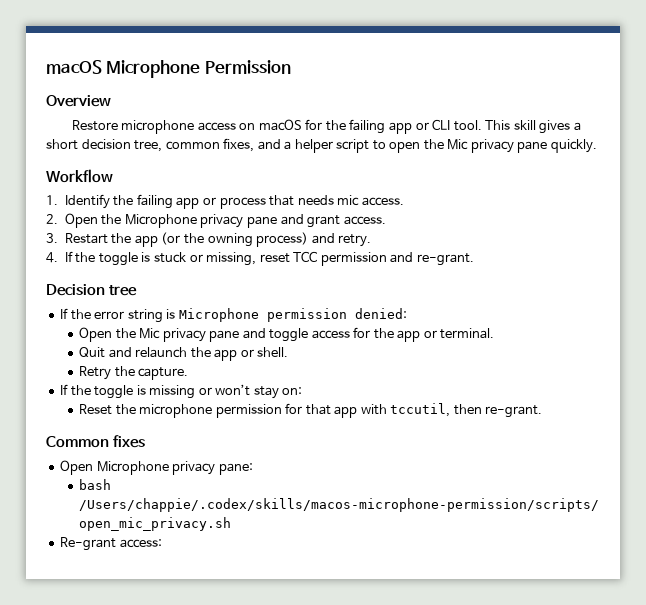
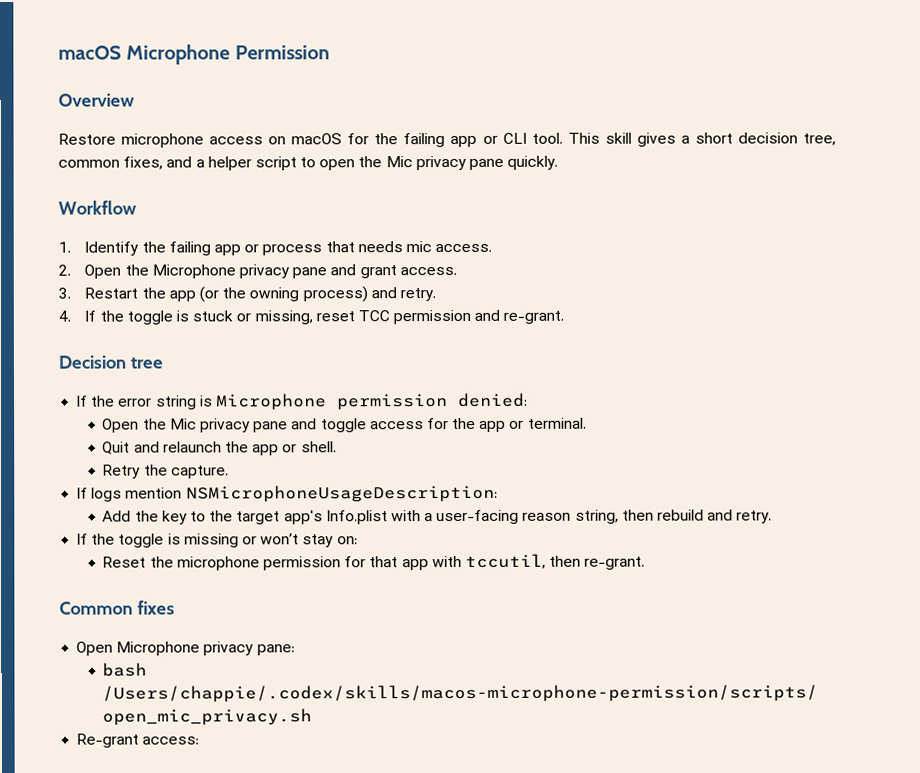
+ If logs mention NSMicrophoneUsageDescription:
+ Add the key to the target app's Info.plist with a user-facing reason string, then rebuild and retry.

